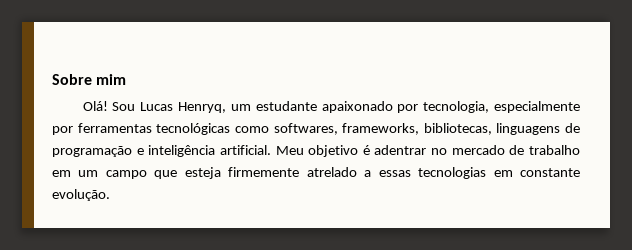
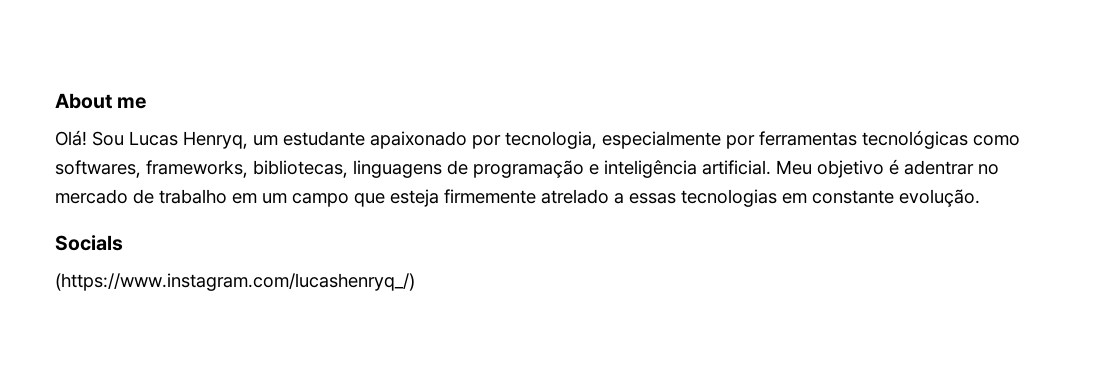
- Sobre mim
+ About me
+ Socials
+ (https://www.instagram.com/lucashenryq_/)

